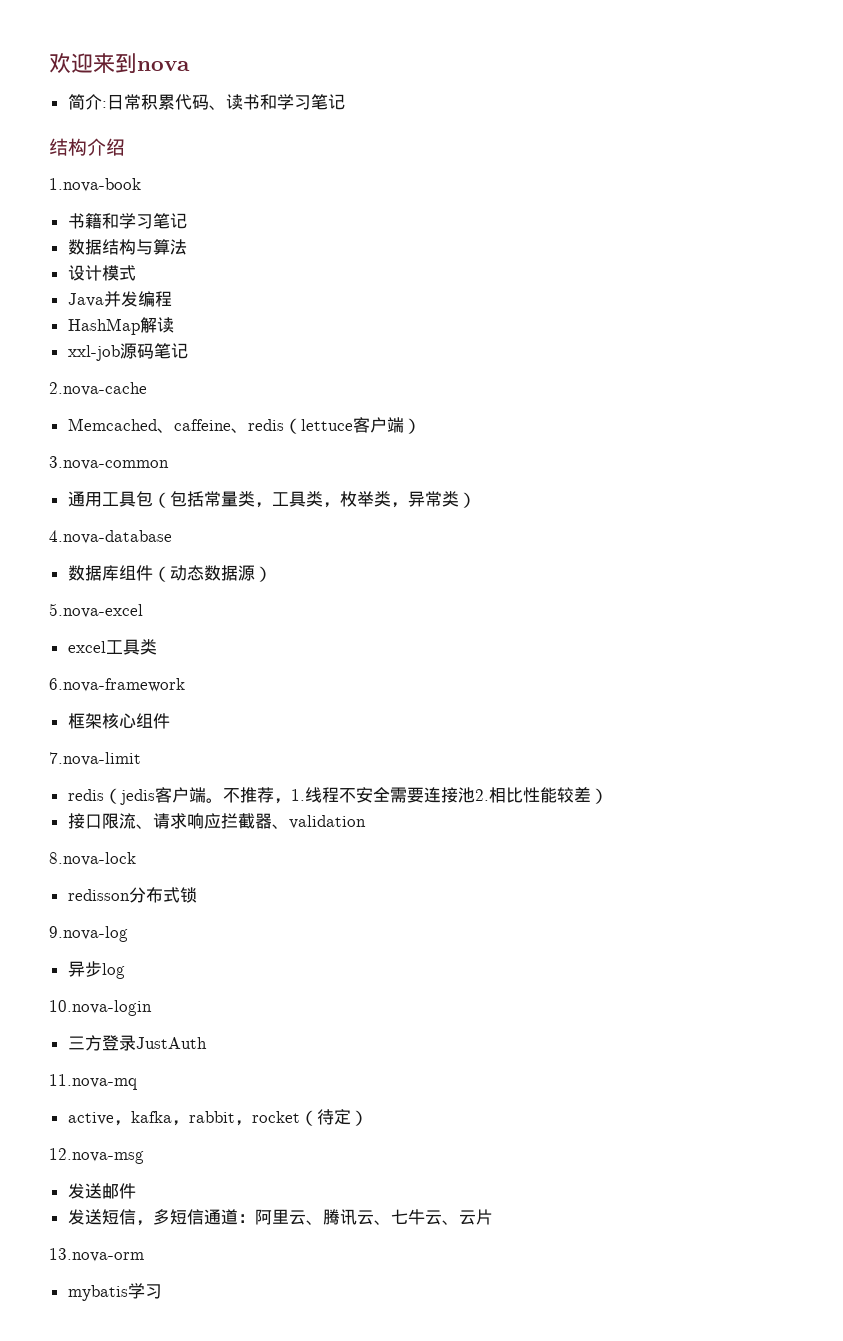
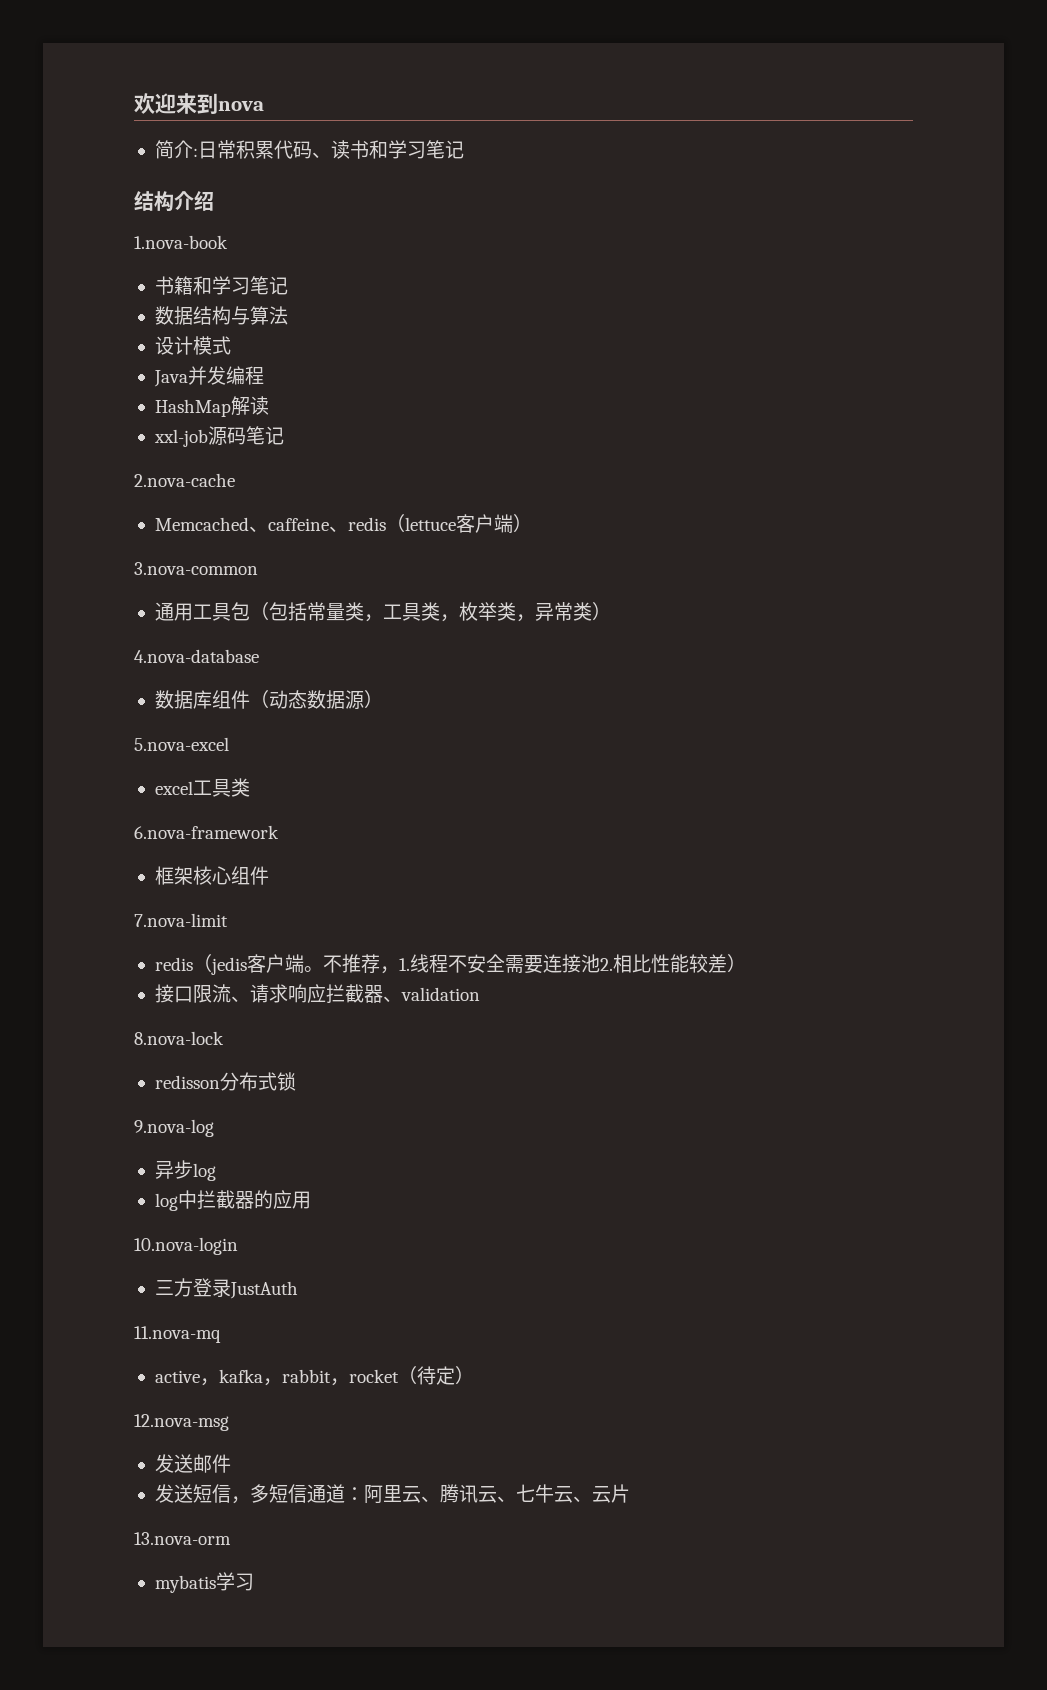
+ log中拦截器的应用

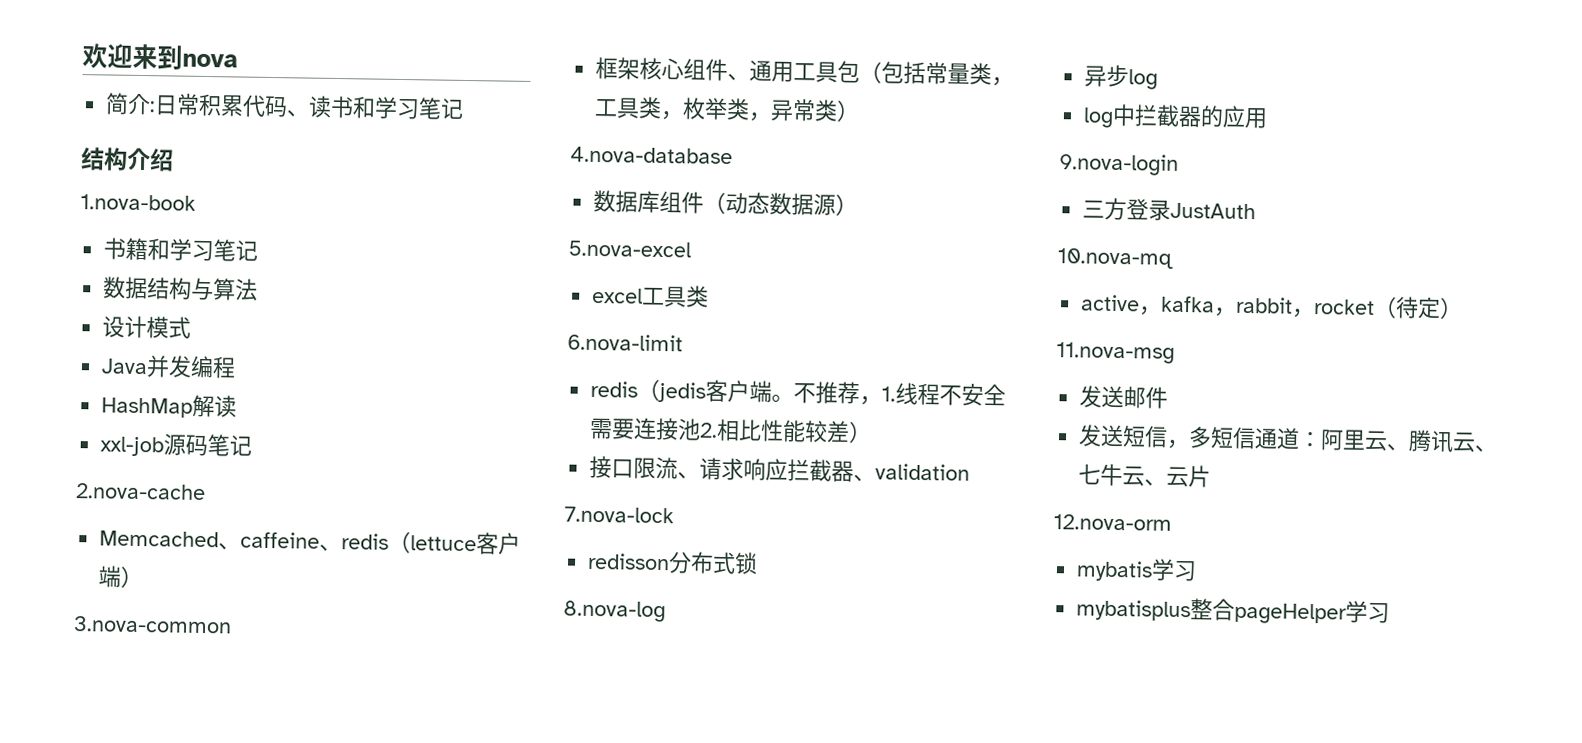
- 通用工具包（包括常量类，工具类，枚举类，异常类）
+ 框架核心组件、通用工具包（包括常量类，工具类，枚举类，异常类）
- 6.nova-framework
- 框架核心组件
- 7.nova-limit
+ 6.nova-limit
- 8.nova-lock
+ 7.nova-lock
- 9.nova-log
+ 8.nova-log
- 10.nova-login
+ 9.nova-login
- 11.nova-mq
+ 10.nova-mq
- 12.nova-msg
+ 11.nova-msg
- 13.nova-orm
+ 12.nova-orm
+ mybatisplus整合pageHelper学习

